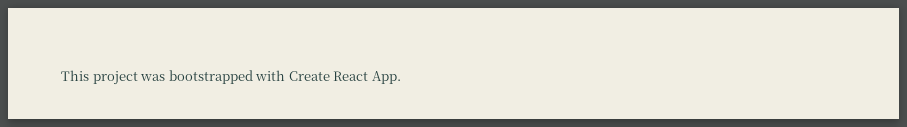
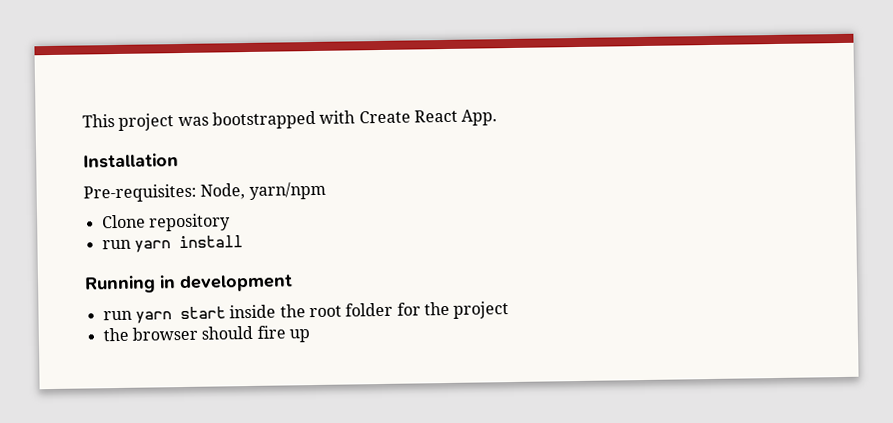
+ Installation
+ Pre-requisites: Node, yarn/npm
+ Clone repository
+ run yarn install
+ Running in development
+ run yarn start inside the root folder for the project
+ the browser should fire up

